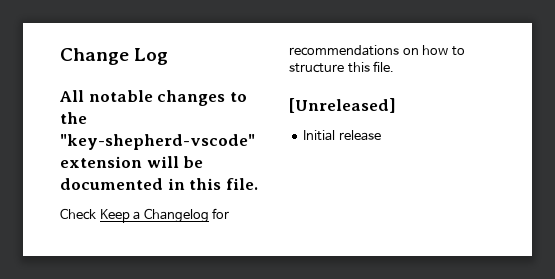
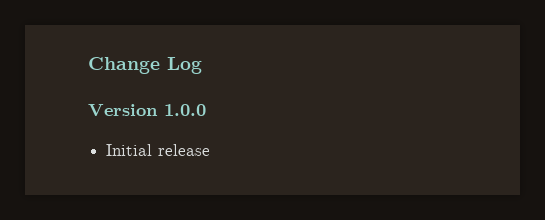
- All notable changes to the "key-shepherd-vscode" extension will be documented in this file.
- Check Keep a Changelog for recommendations on how to structure this file.
- [Unreleased]
+ Version 1.0.0

